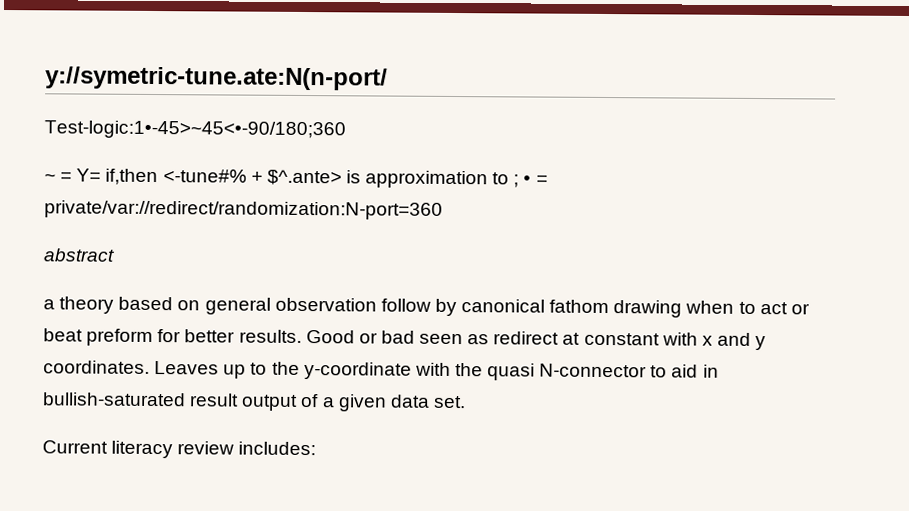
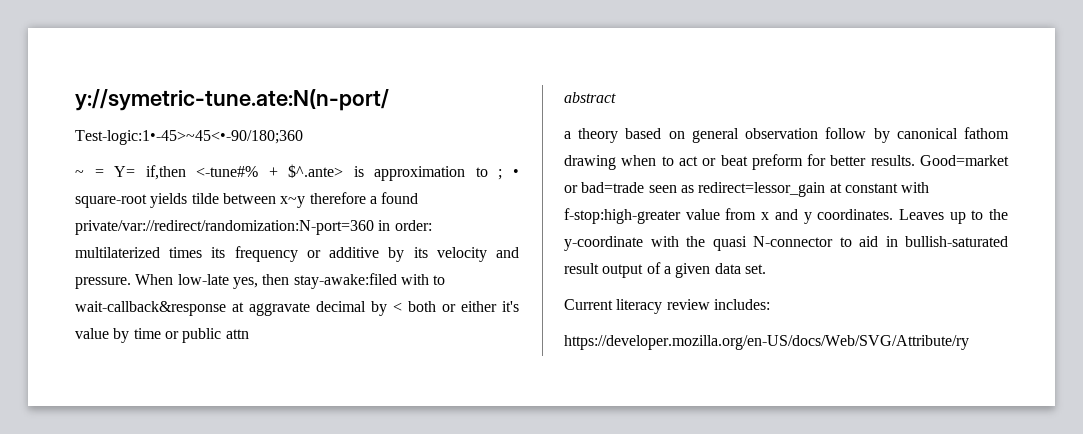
- ~ = Y= if,then <-tune#% + $^.ante> is approximation to ; • = private/var://redirect/randomization:N-port=360
+ ~ = Y= if,then <-tune#% + $^.ante> is approximation to ; • square-root yields tilde between x~y therefore a found private/var://redirect/randomization:N-port=360 in order: multilaterized times its frequency or additive by its velocity and pressure. When low-late yes, then stay-awake:filed with to wait-callback&response at aggravate decimal by < both or either it's value by time or public attn
- Good or bad seen as redirect at constant with x and y coordinates.
+ Good=market or bad=trade seen as redirect=lessor_gain at constant with f-stop:high-greater value from x and y coordinates.
+ https://developer.mozilla.org/en-US/docs/Web/SVG/Attribute/ry

